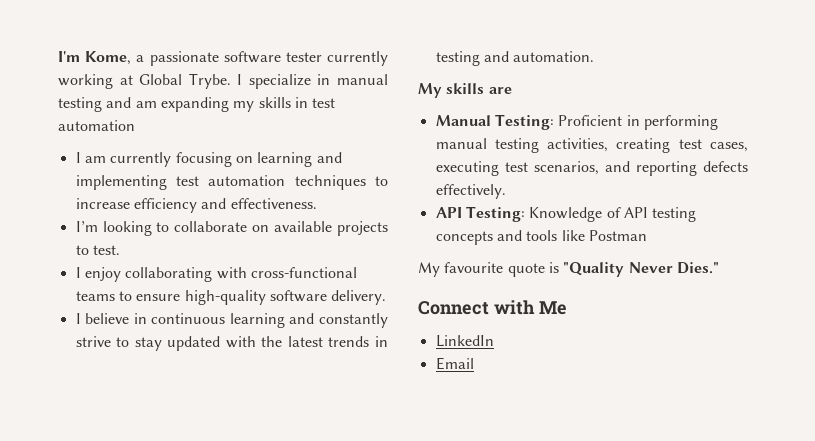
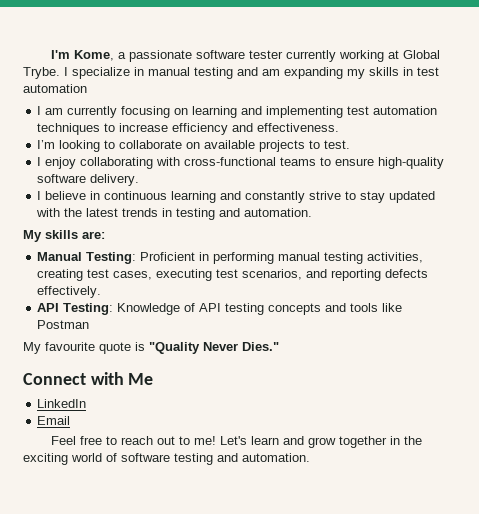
- My skills are
+ My skills are:
+ Feel free to reach out to me! Let's learn and grow together in the exciting world of software testing and automation.

